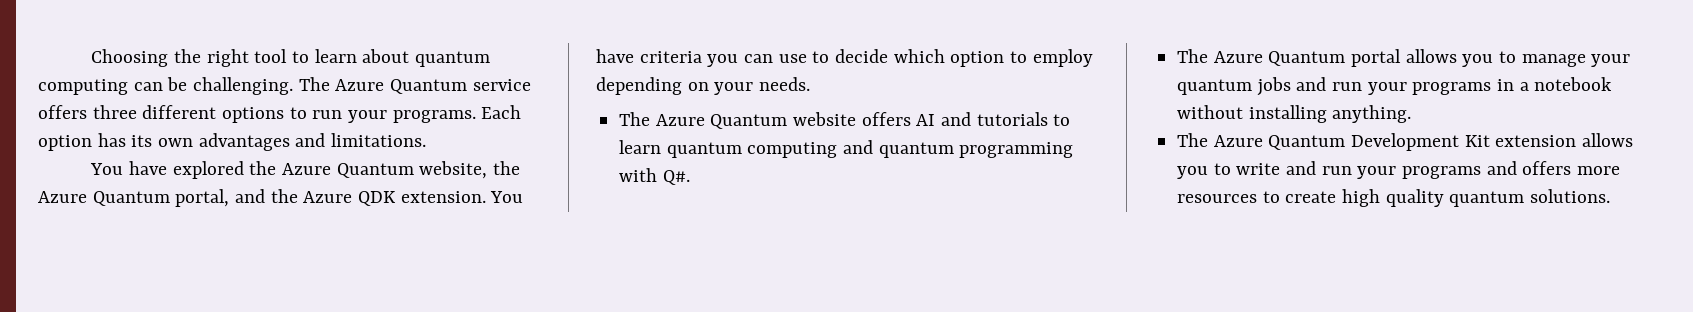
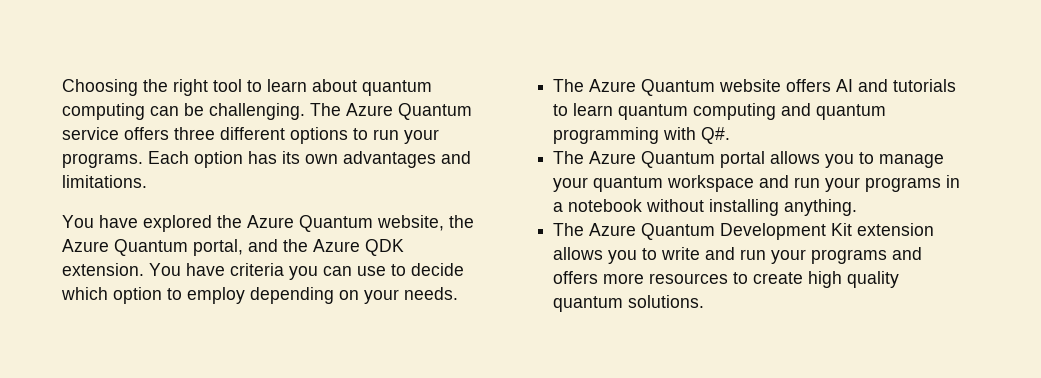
- The Azure Quantum portal allows you to manage your quantum jobs and run your programs in a notebook without installing anything.
+ The Azure Quantum portal allows you to manage your quantum workspace and run your programs in a notebook without installing anything.

